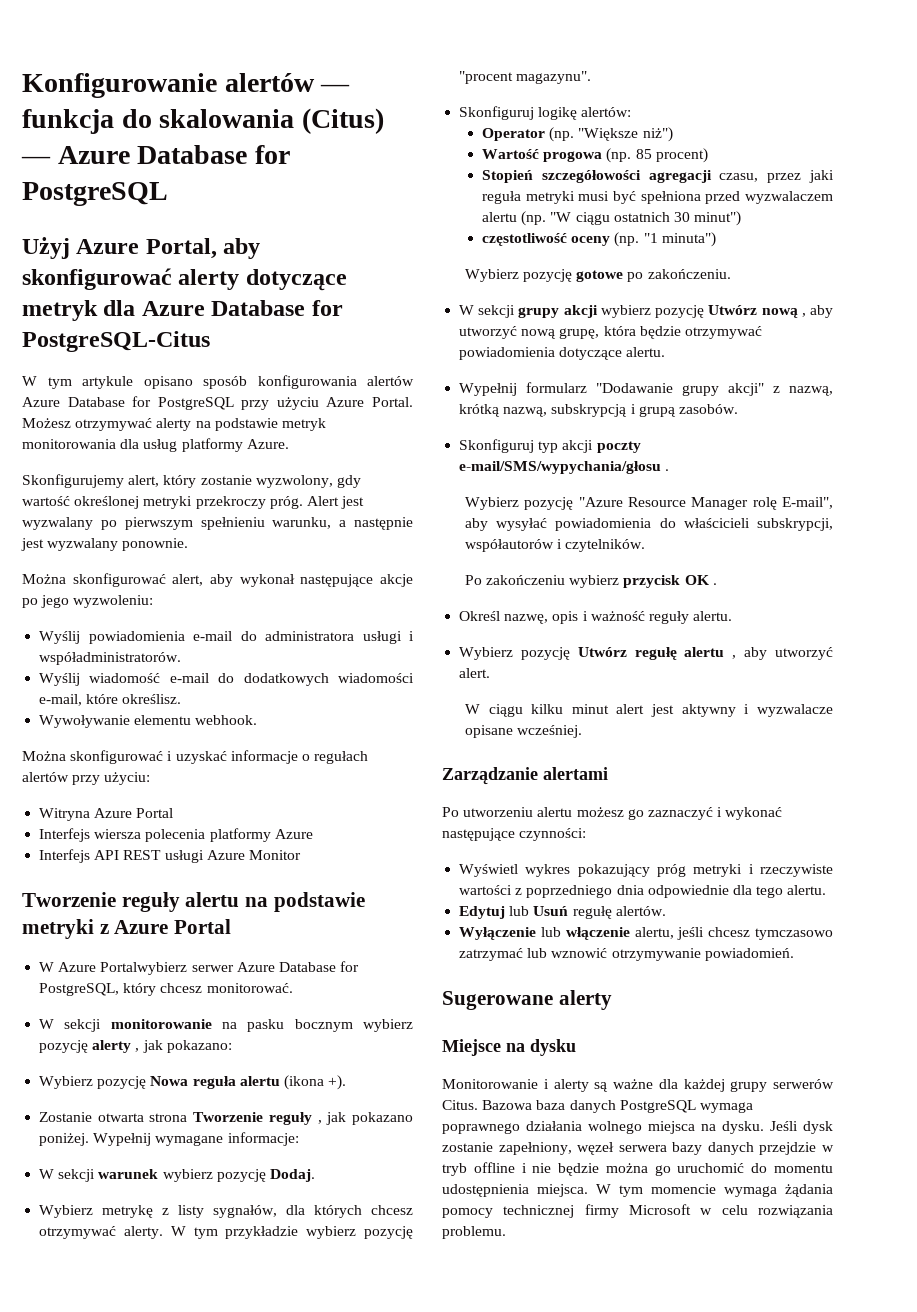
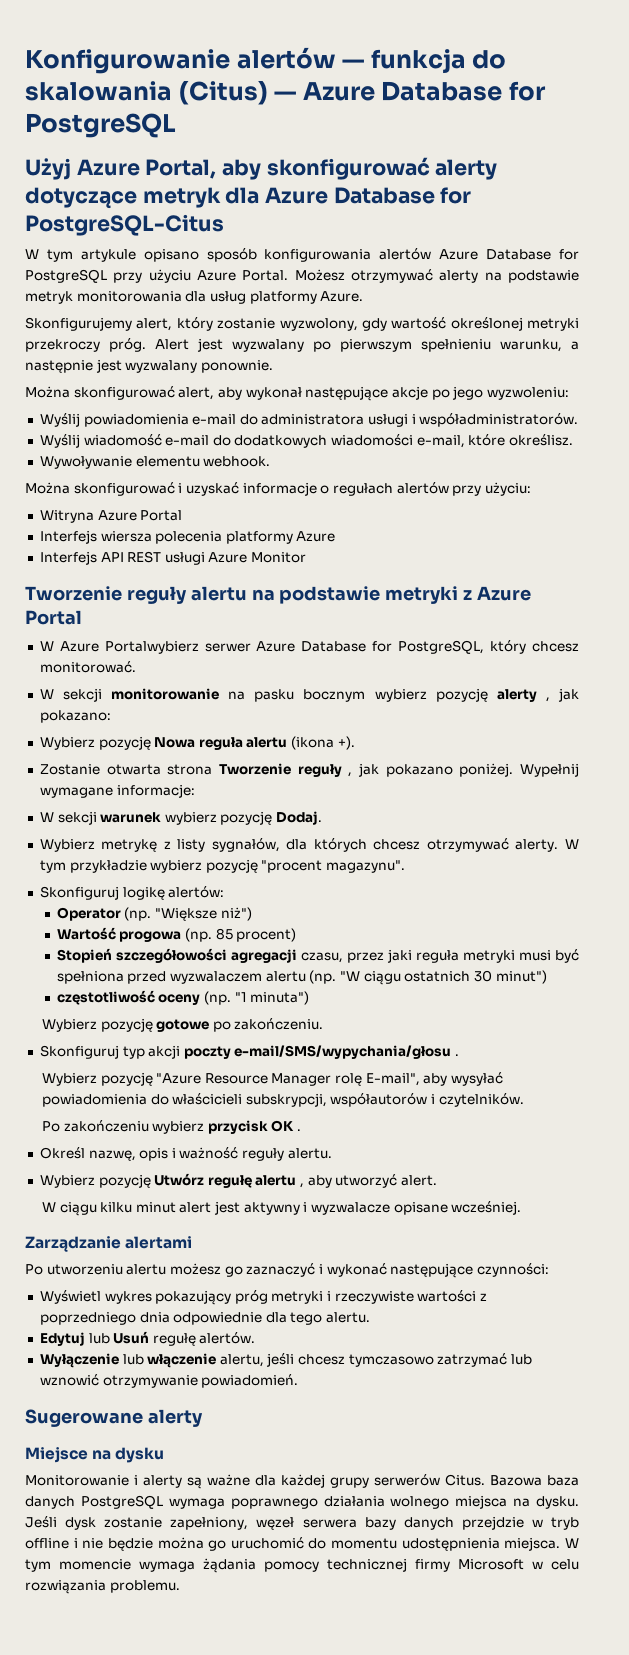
- W sekcji grupy akcji wybierz pozycję Utwórz nową , aby utworzyć nową grupę, która będzie otrzymywać powiadomienia dotyczące alertu.
- Wypełnij formularz "Dodawanie grupy akcji" z nazwą, krótką nazwą, subskrypcją i grupą zasobów.

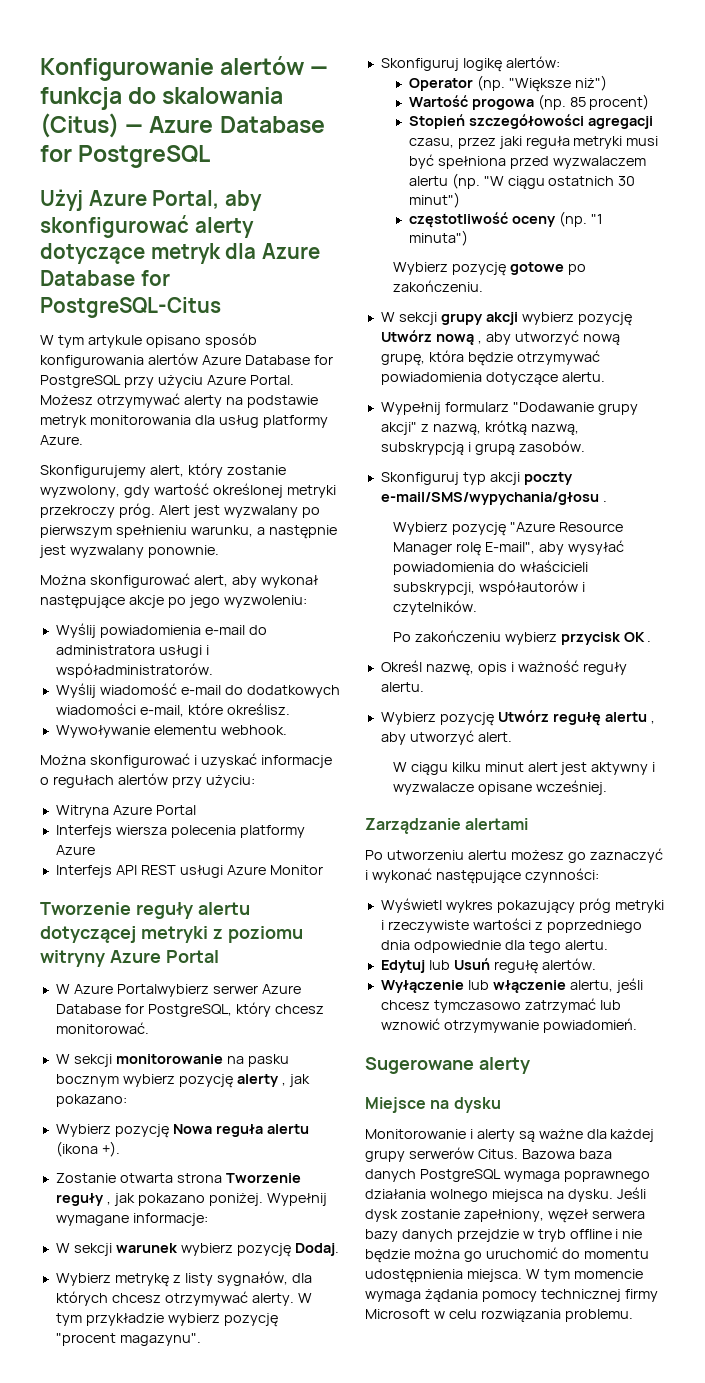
- Tworzenie reguły alertu na podstawie metryki z Azure Portal
+ Tworzenie reguły alertu dotyczącej metryki z poziomu witryny Azure Portal
+ W sekcji grupy akcji wybierz pozycję Utwórz nową , aby utworzyć nową grupę, która będzie otrzymywać powiadomienia dotyczące alertu.
+ Wypełnij formularz "Dodawanie grupy akcji" z nazwą, krótką nazwą, subskrypcją i grupą zasobów.

